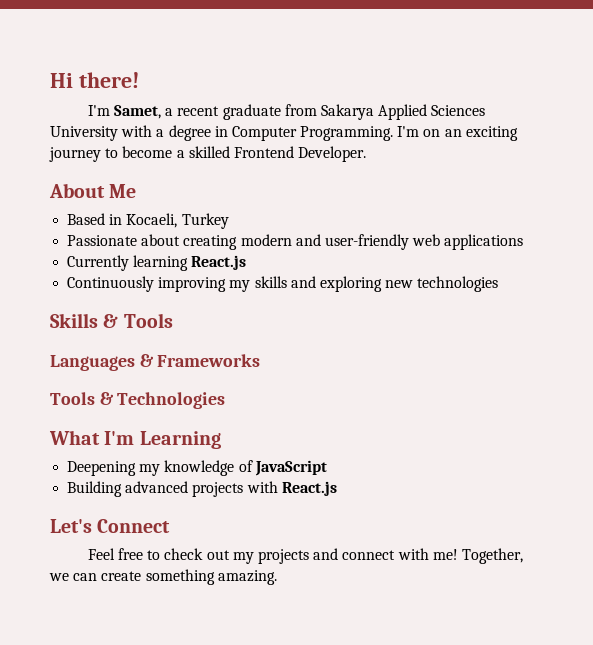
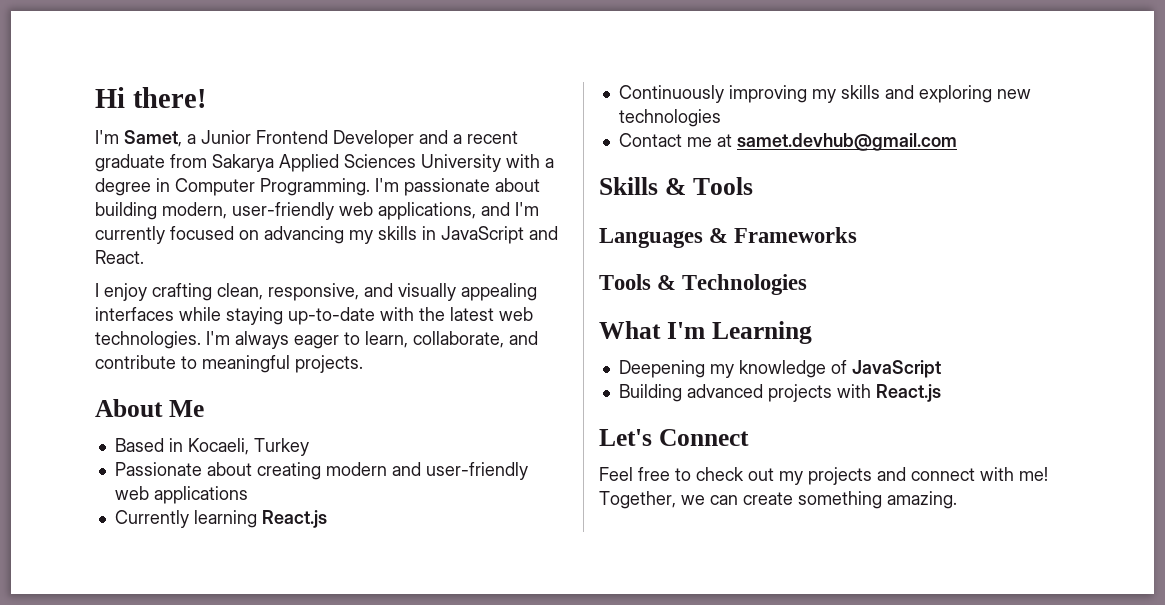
- I'm Samet, a recent graduate from Sakarya Applied Sciences University with a degree in Computer Programming.
+ I'm Samet, a Junior Frontend Developer and a recent graduate from Sakarya Applied Sciences University with a degree in Computer Programming.
- I'm on an exciting journey to become a skilled Frontend Developer.
+ I'm passionate about building modern, user-friendly web applications, and I'm currently focused on advancing my skills in JavaScript and React.
+ I enjoy crafting clean, responsive, and visually appealing interfaces while staying up-to-date with the latest web technologies. I'm always eager to learn, collaborate, and contribute to meaningful projects.
+ Contact me at samet.devhub@gmail.com

